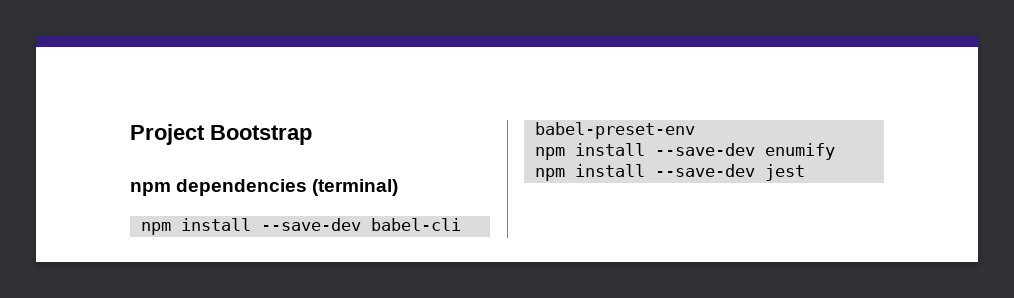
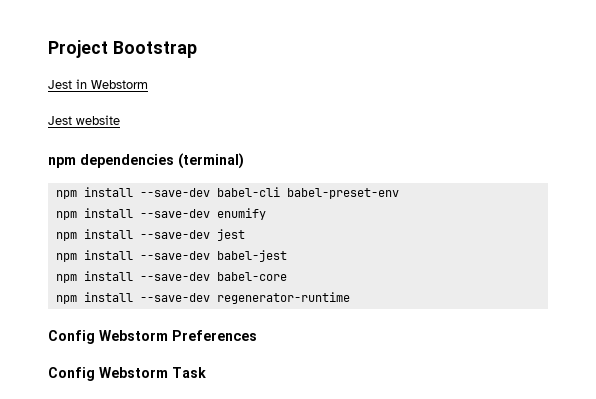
+ Jest in Webstorm
+ Jest website
+ npm install --save-dev babel-jest
+ npm install --save-dev babel-core
+ npm install --save-dev regenerator-runtime
+ Config Webstorm Preferences
+ Config Webstorm Task

